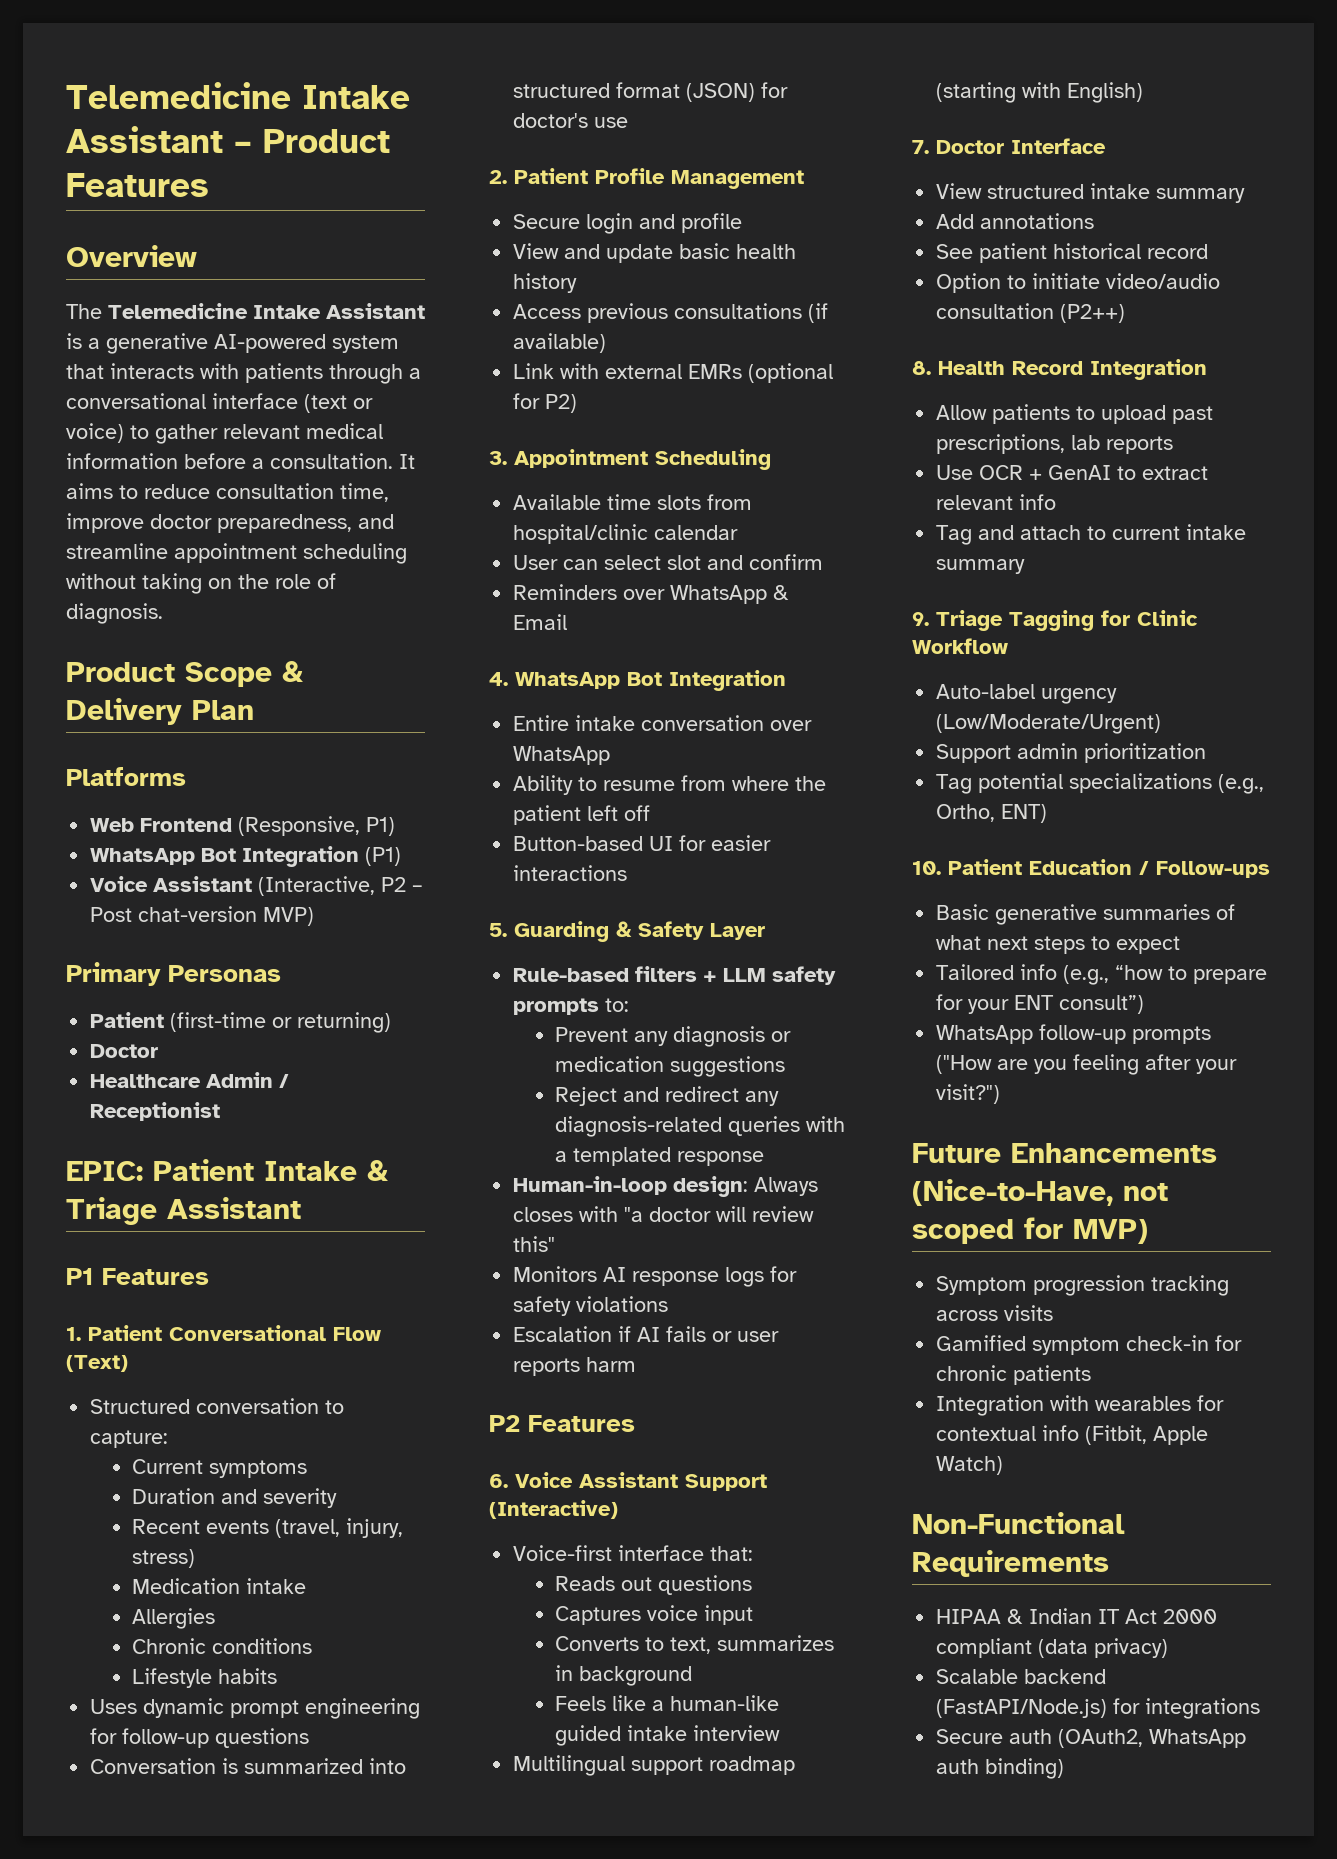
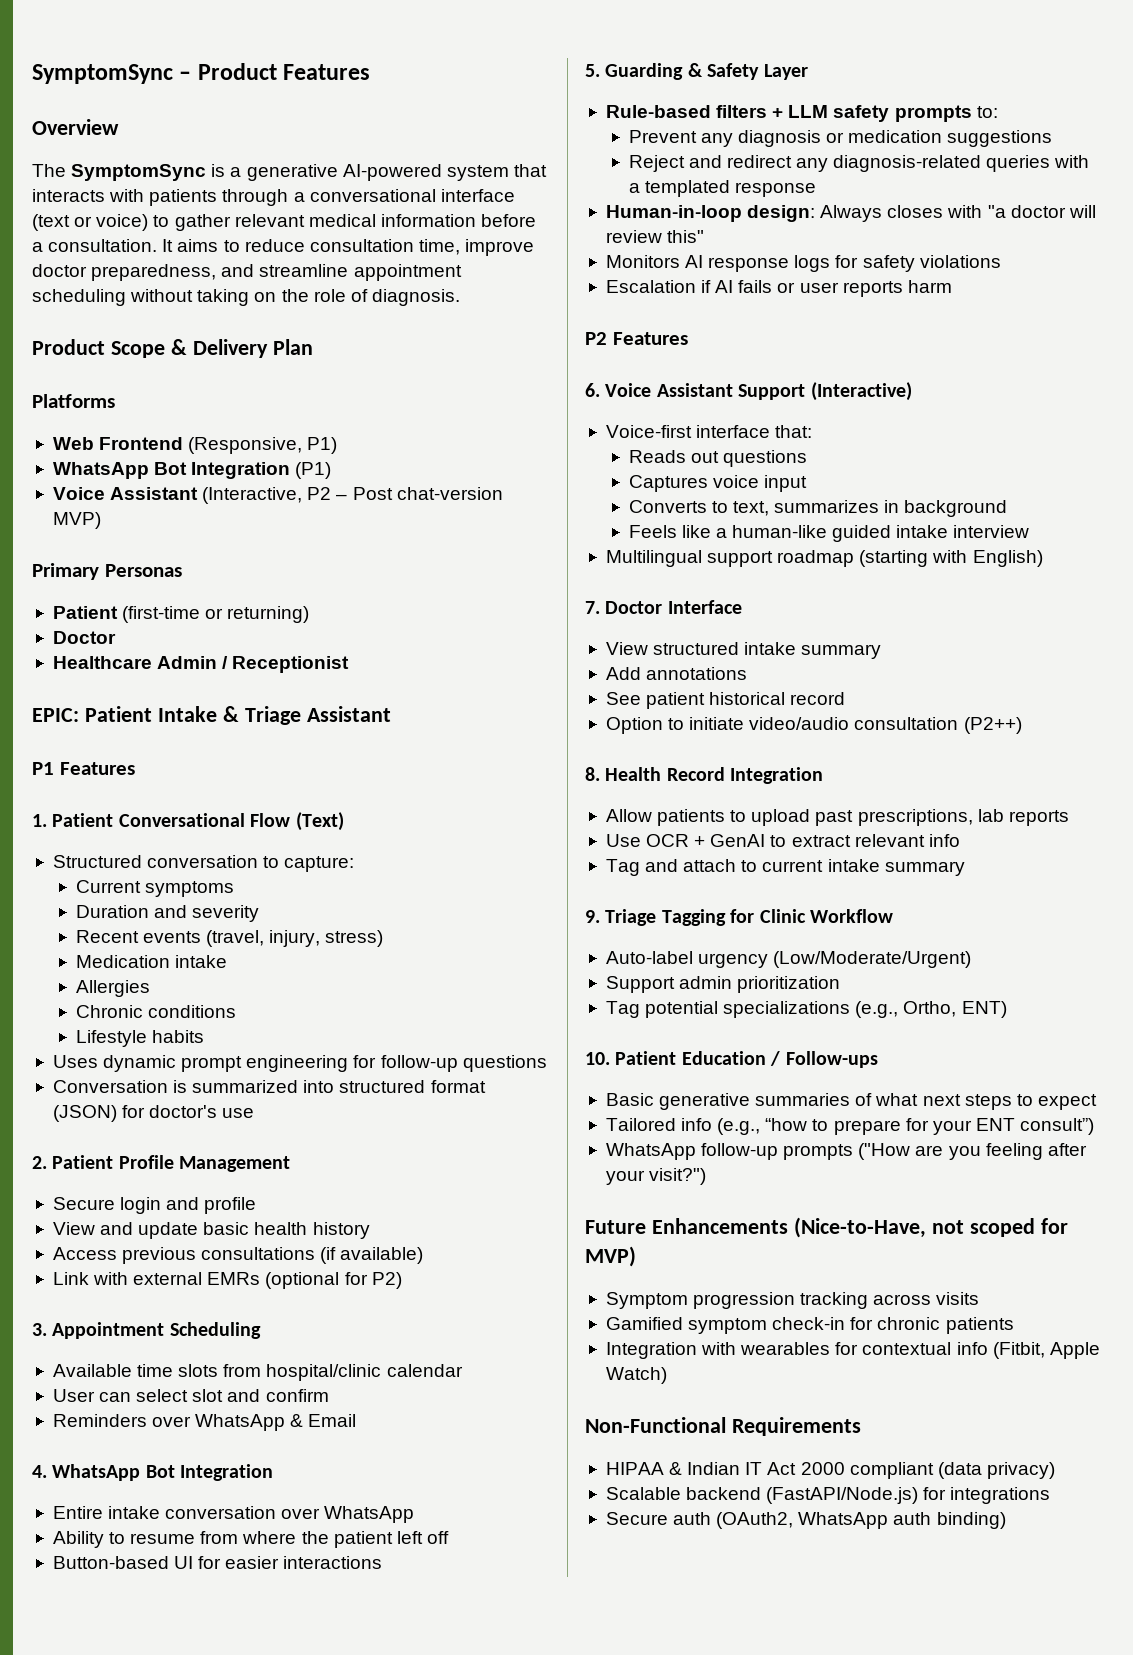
- Telemedicine Intake Assistant – Product Features
+ SymptomSync – Product Features
- The Telemedicine Intake Assistant is a generative AI-powered system that interacts with patients through a conversational interface (text or voice) to gather relevant medical information before a consultation.
+ The SymptomSync is a generative AI-powered system that interacts with patients through a conversational interface (text or voice) to gather relevant medical information before a consultation.

